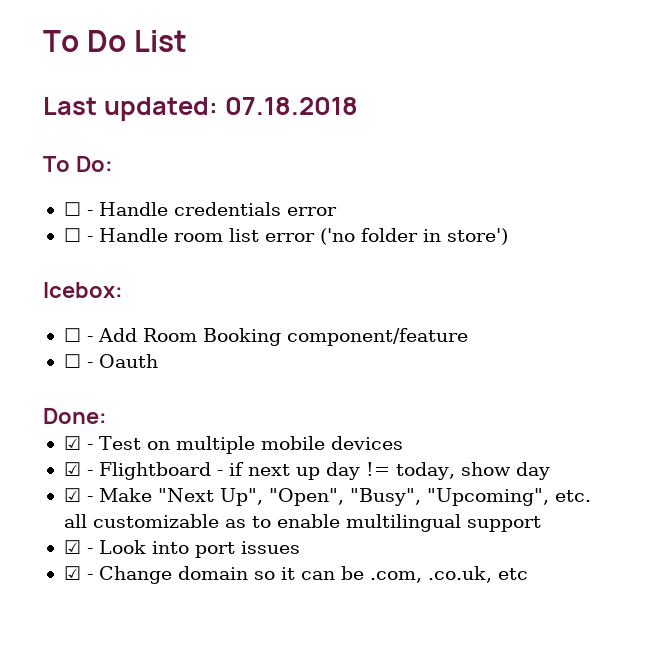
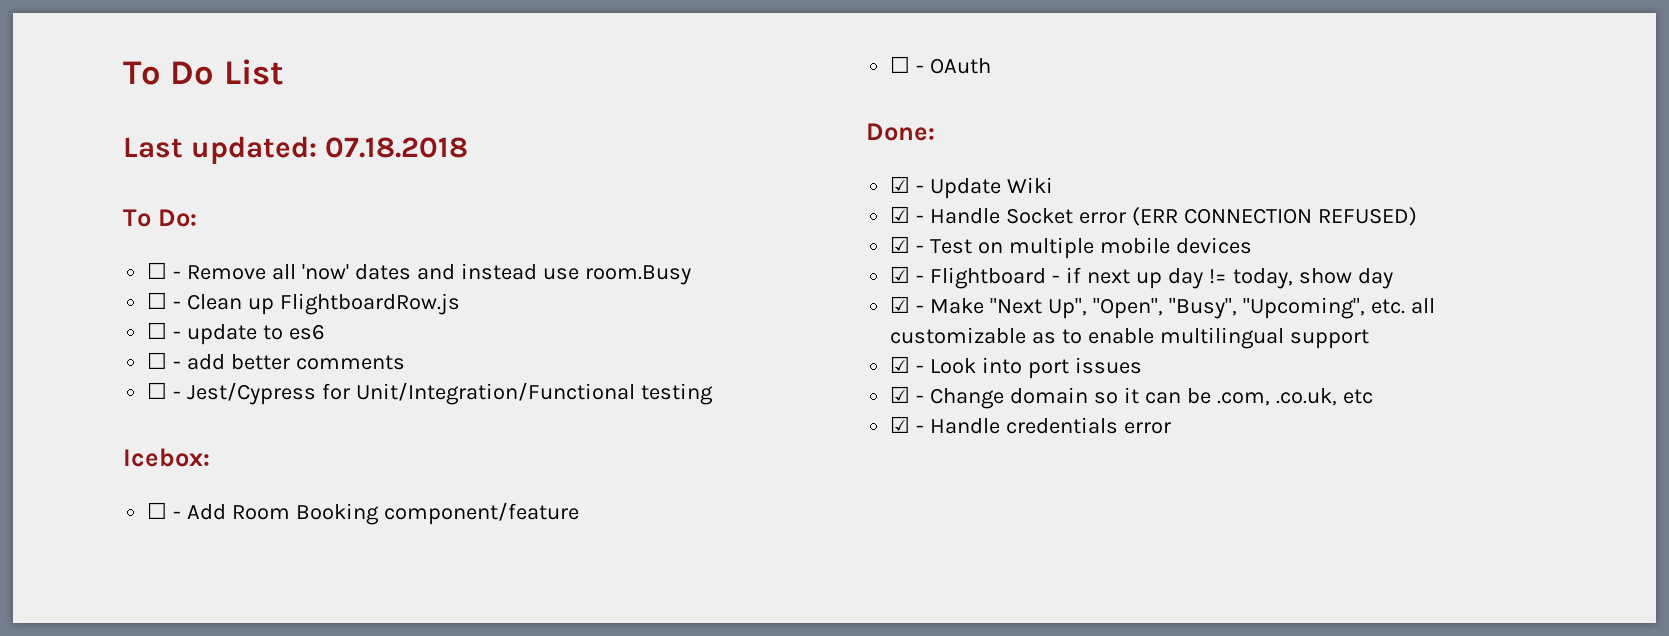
- ☐ - Handle credentials error
- ☐ - Handle room list error ('no folder in store')
+ ☐ - Remove all 'now' dates and instead use room.Busy
+ ☐ - Clean up FlightboardRow.js
+ ☐ - update to es6
+ ☐ - add better comments
+ ☐ - Jest/Cypress for Unit/Integration/Functional testing
- ☐ - Oauth
+ ☐ - OAuth
+ ☑ - Update Wiki
+ ☑ - Handle Socket error (ERR CONNECTION REFUSED)
+ ☑ - Handle credentials error

